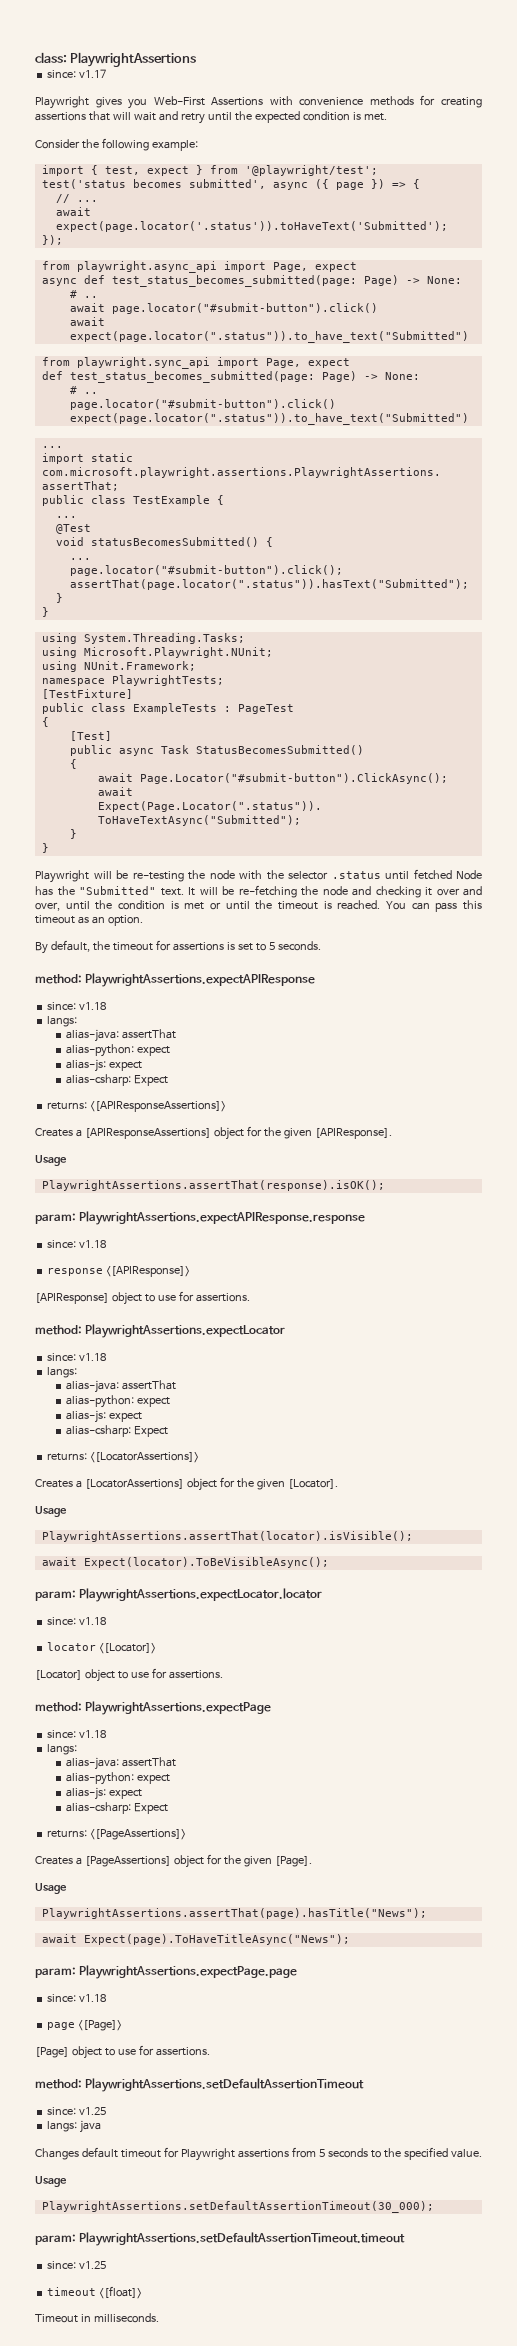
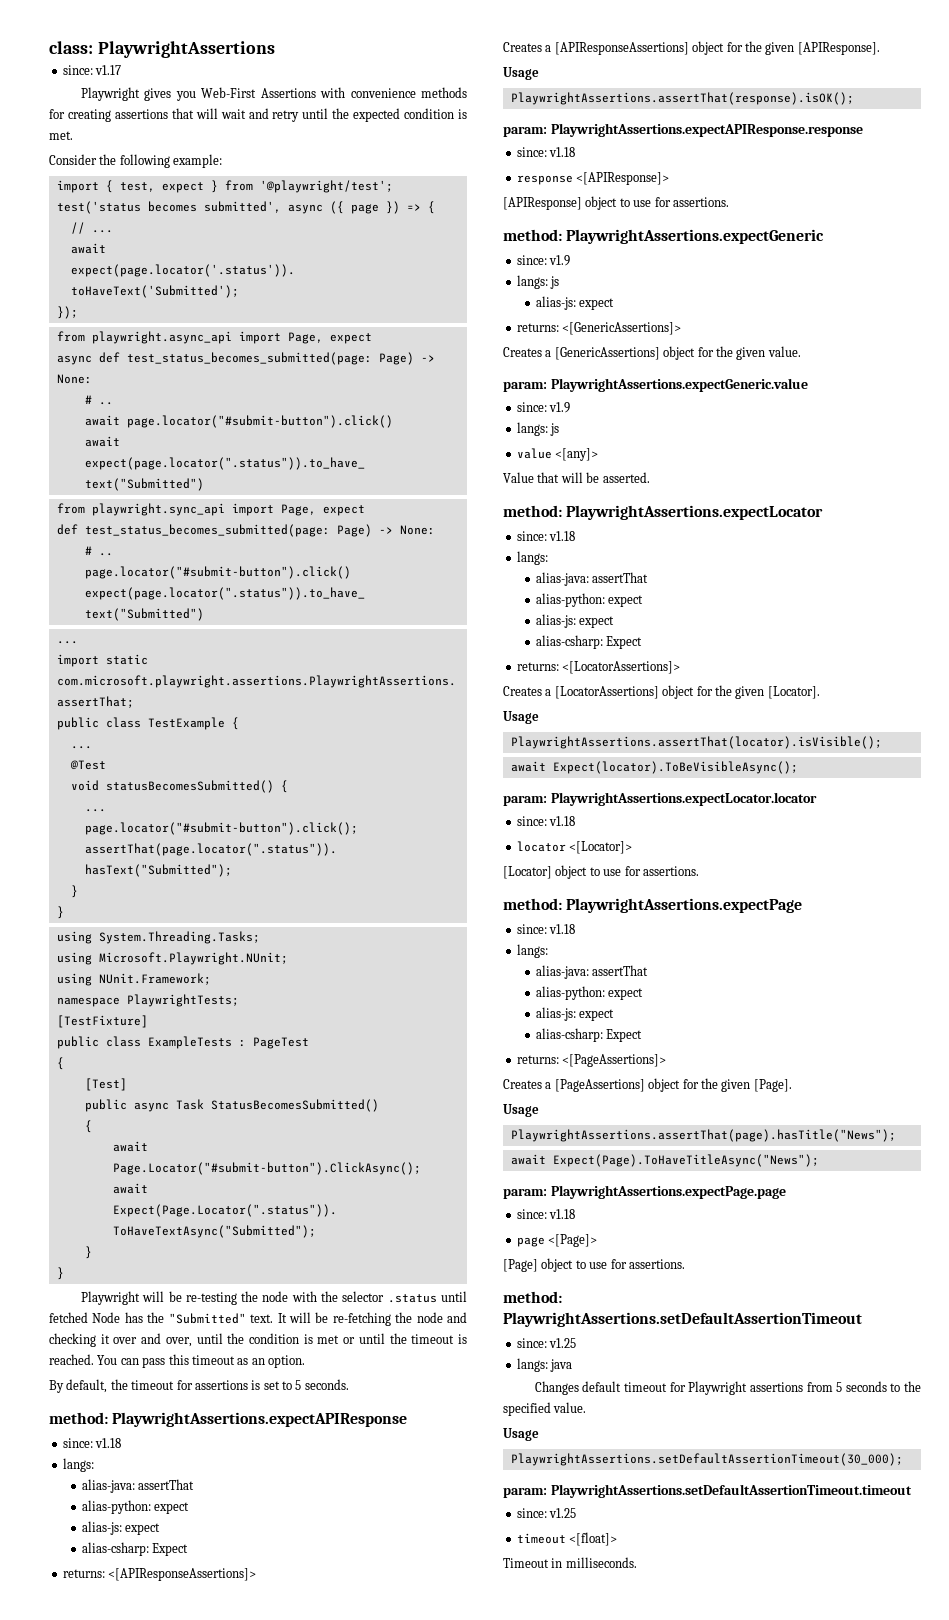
+ method: PlaywrightAssertions.expectGeneric
+ since: v1.9
+ langs: js
+ alias-js: expect
+ returns: <[GenericAssertions]>
+ Creates a [GenericAssertions] object for the given value.
+ param: PlaywrightAssertions.expectGeneric.value
+ since: v1.9
+ langs: js
+ value <[any]>
+ Value that will be asserted.
- await Expect(page).ToHaveTitleAsync("News");
+ await Expect(Page).ToHaveTitleAsync("News");

